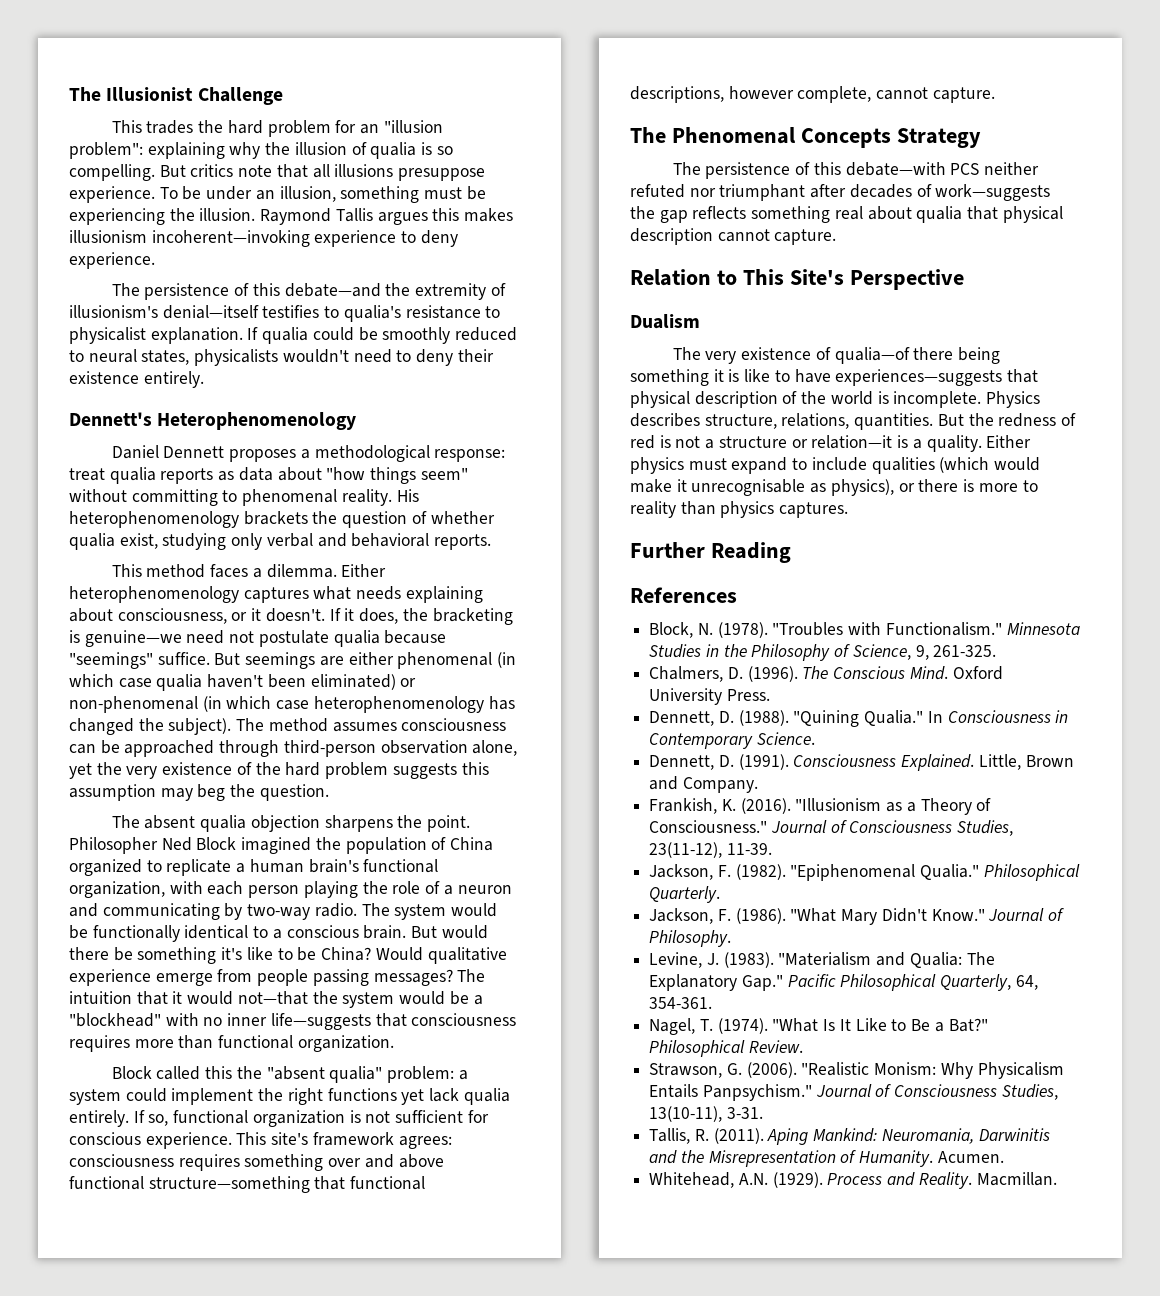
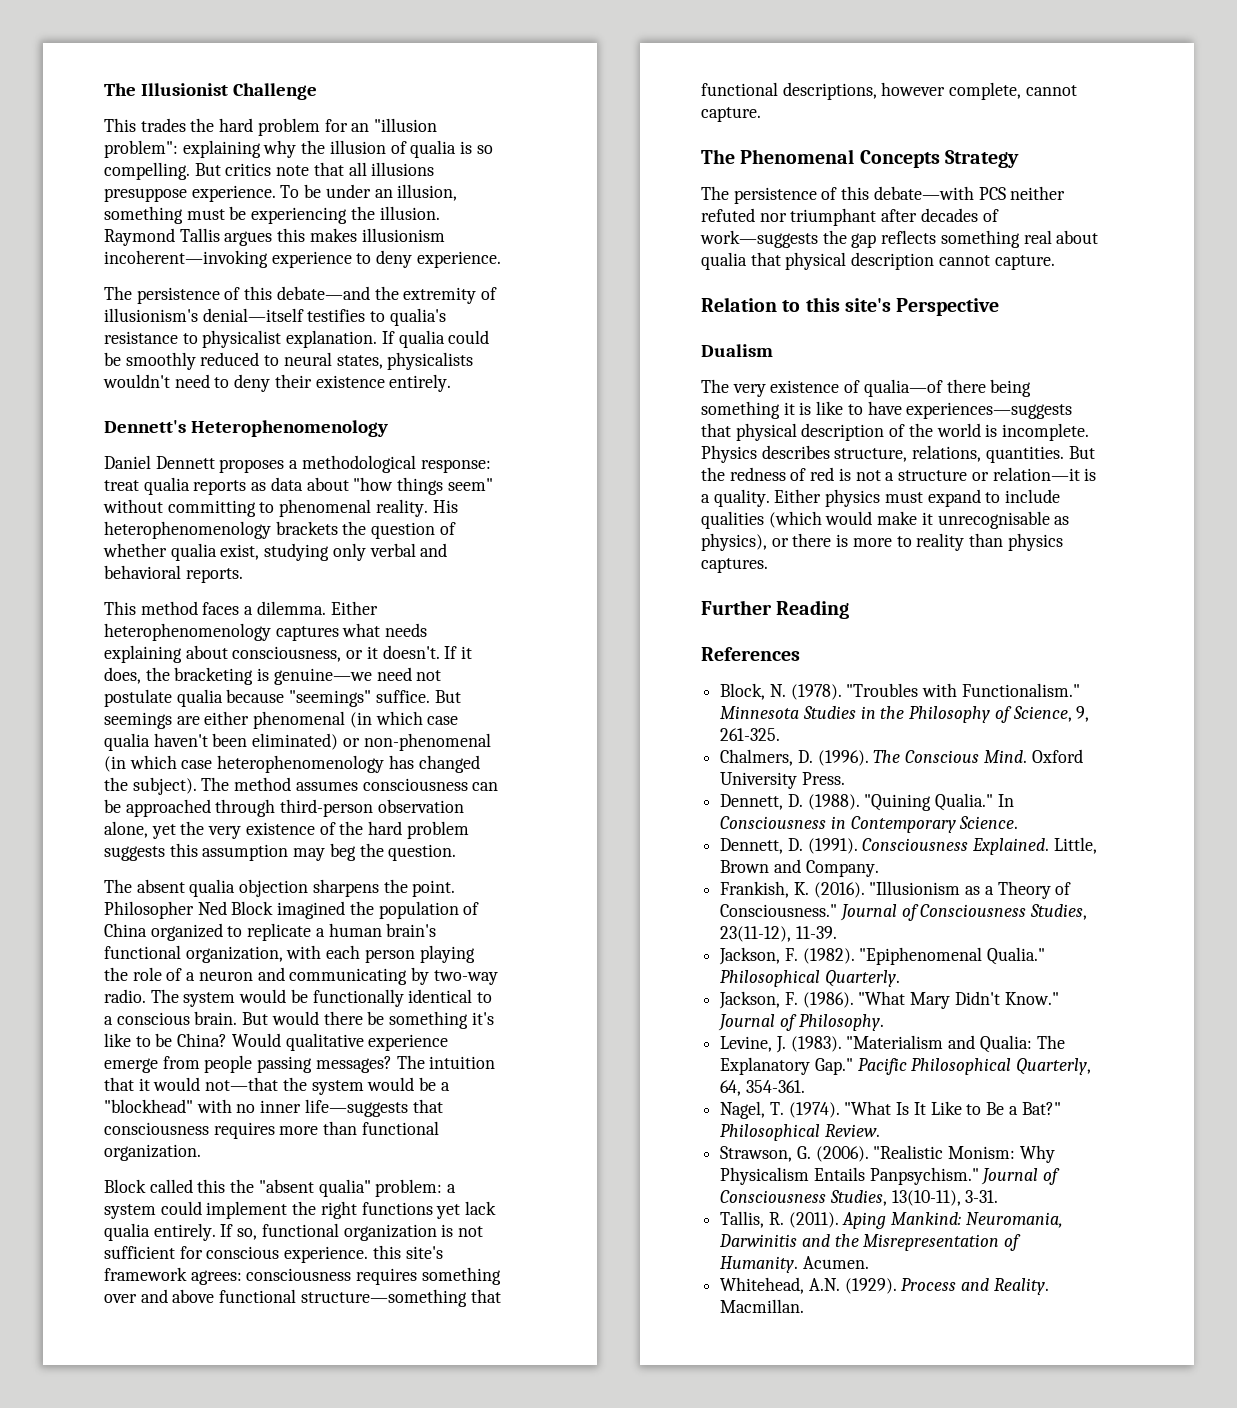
- If so, functional organization is not sufficient for conscious experience. This site's framework agrees: consciousness requires something over and above functional structure—something that functional descriptions, however complete, cannot capture.
+ If so, functional organization is not sufficient for conscious experience. this site's framework agrees: consciousness requires something over and above functional structure—something that functional descriptions, however complete, cannot capture.
- Relation to This Site's Perspective
+ Relation to this site's Perspective

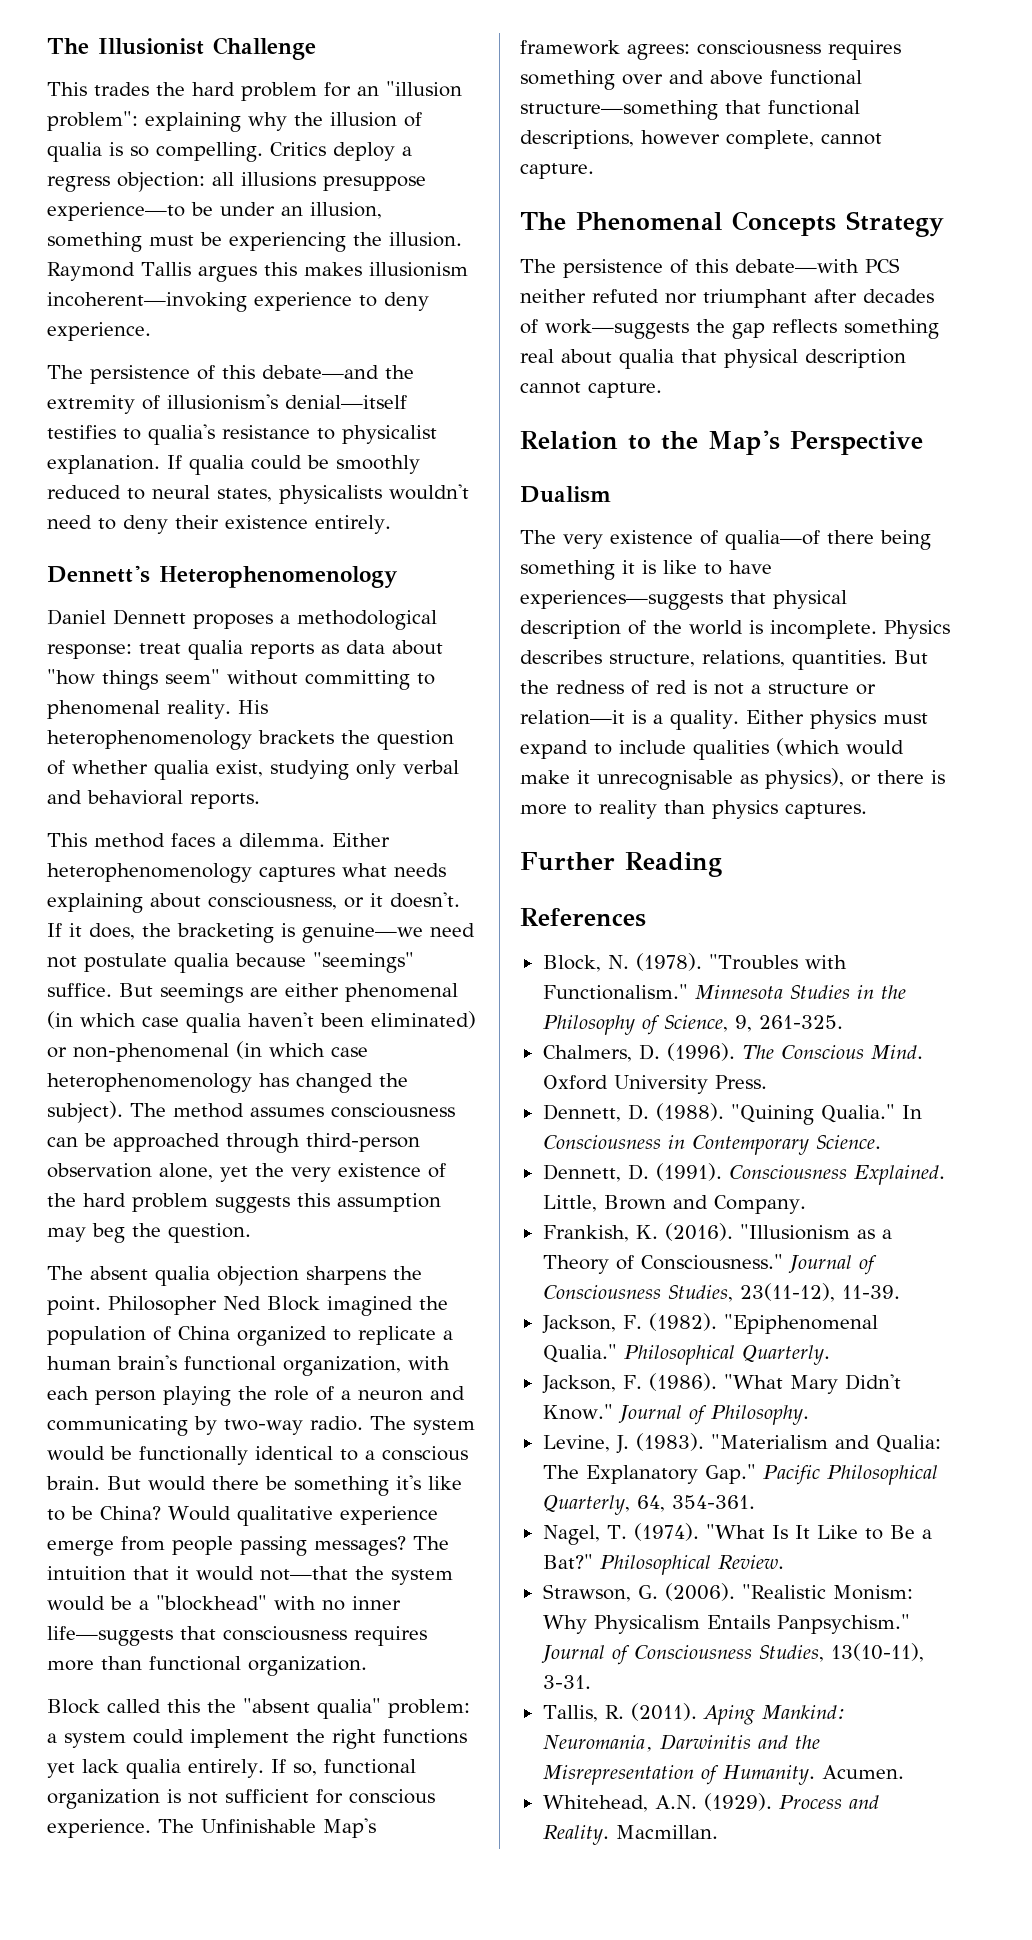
- But critics note that all illusions presuppose experience. To be under an illusion, something must be experiencing the illusion.
+ Critics deploy a regress objection: all illusions presuppose experience—to be under an illusion, something must be experiencing the illusion.
- If so, functional organization is not sufficient for conscious experience. this site's framework agrees: consciousness requires something over and above functional structure—something that functional descriptions, however complete, cannot capture.
+ If so, functional organization is not sufficient for conscious experience. The Unfinishable Map's framework agrees: consciousness requires something over and above functional structure—something that functional descriptions, however complete, cannot capture.
- Relation to this site's Perspective
+ Relation to the Map's Perspective

